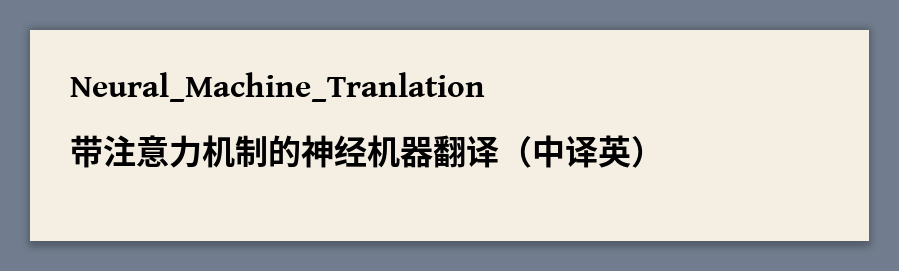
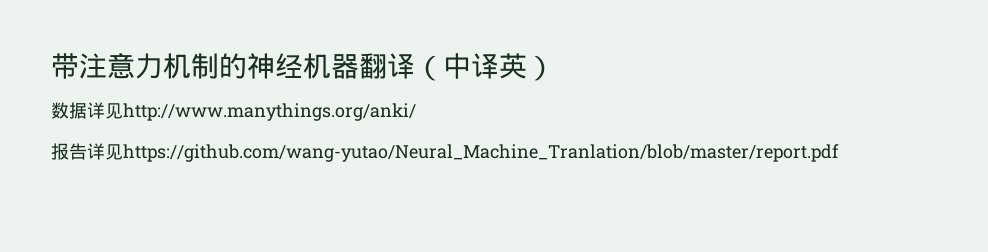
- Neural_Machine_Tranlation
+ 数据详见http://www.manythings.org/anki/
+ 报告详见https://github.com/wang-yutao/Neural_Machine_Tranlation/blob/master/report.pdf

